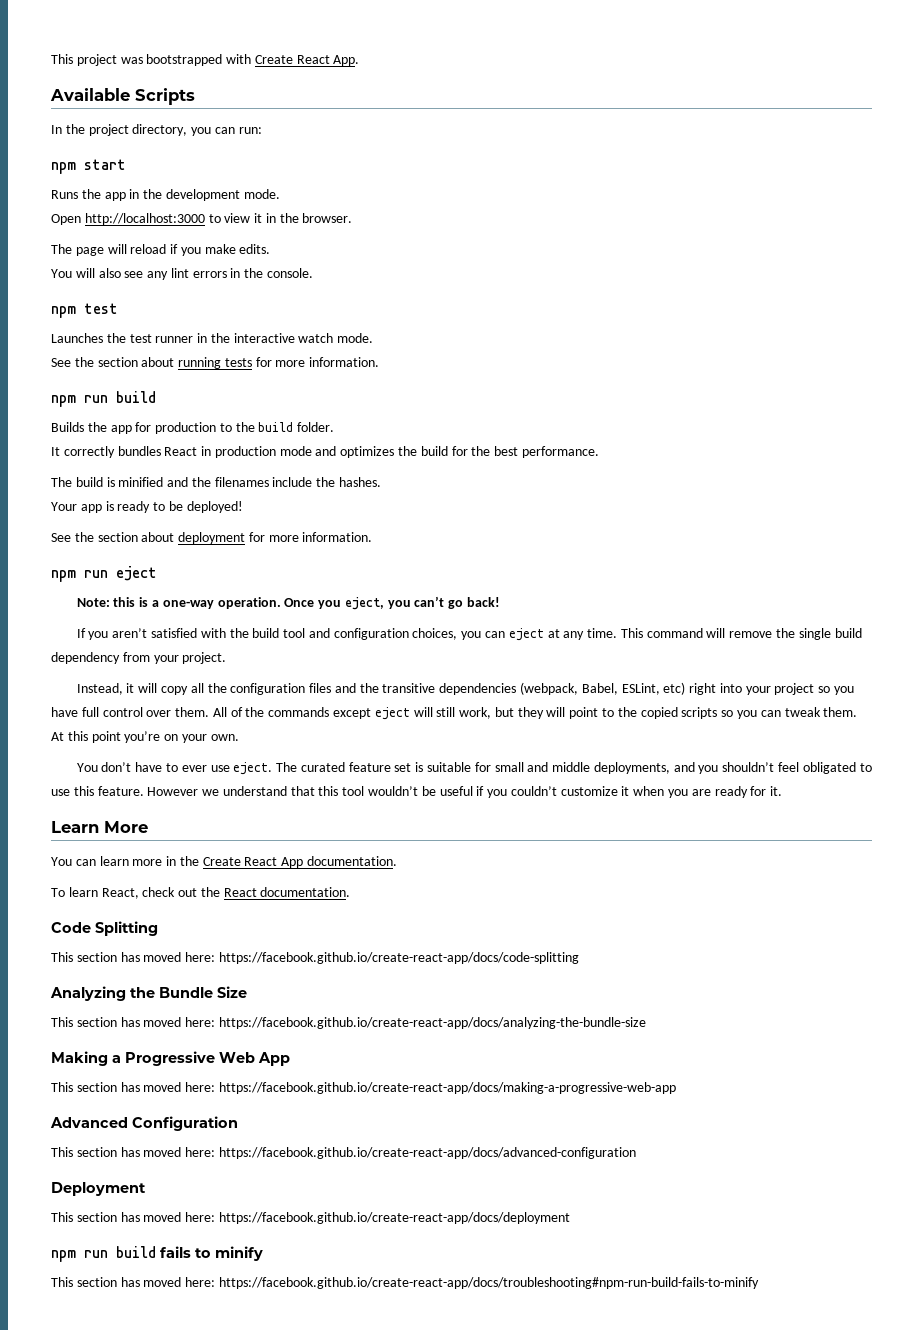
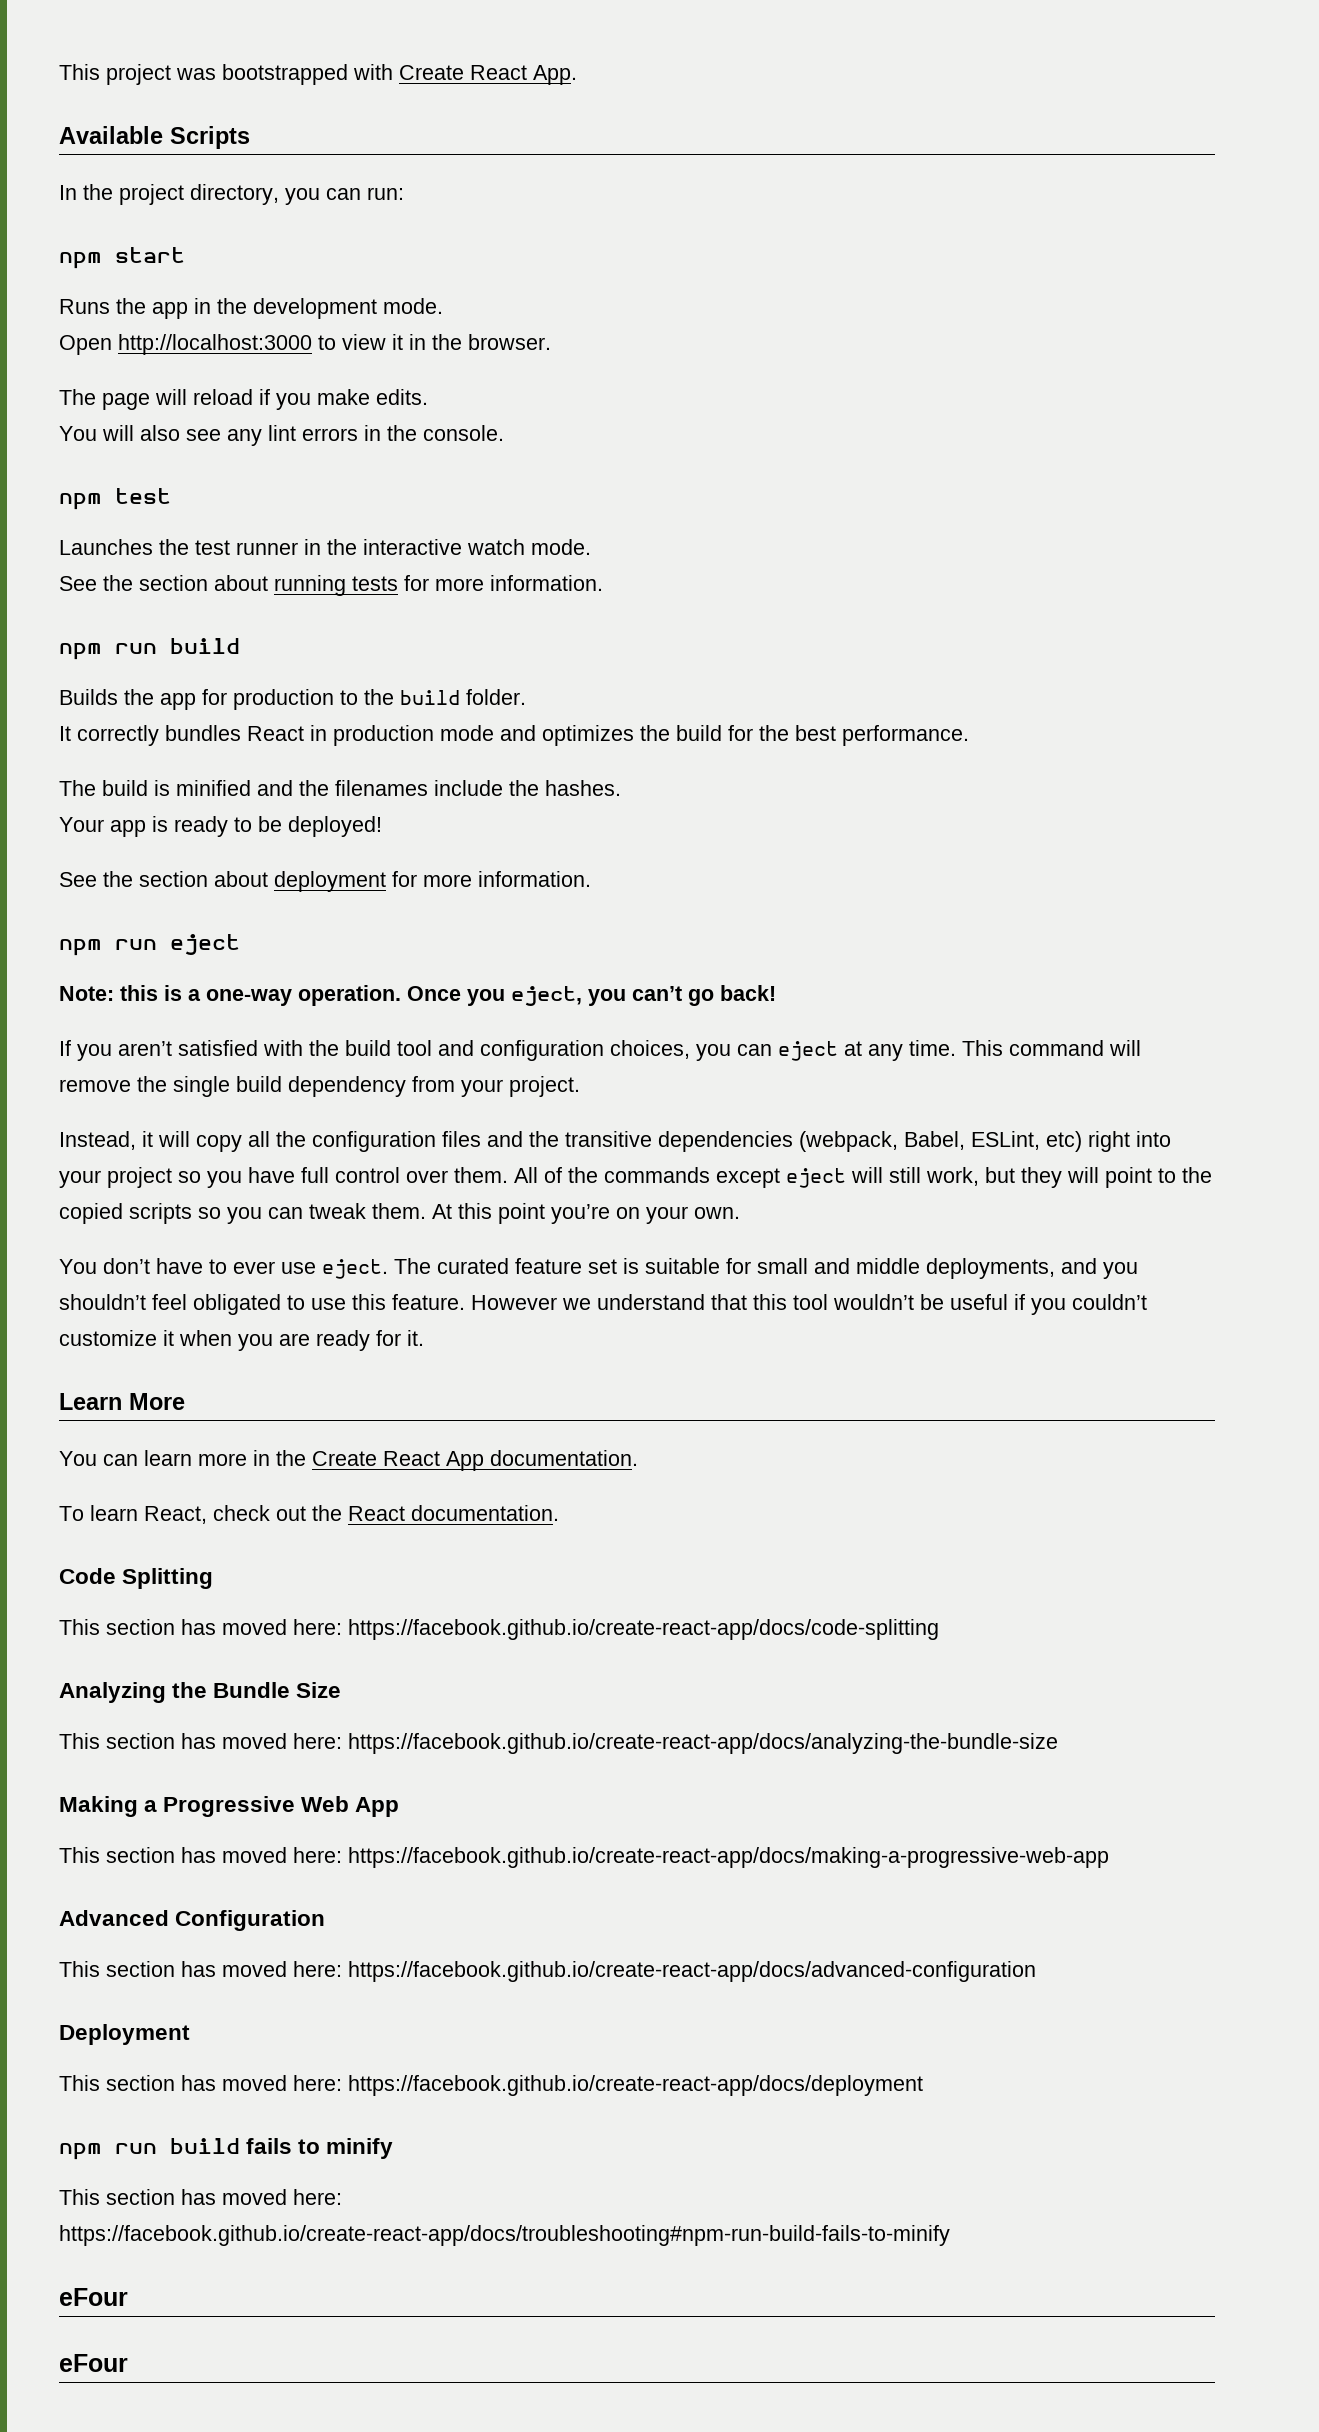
  This section has moved here: https://facebook.github.io/create-react-app/docs/troubleshooting#npm-run-build-fails-to-minify
+ eFour
+ eFour

